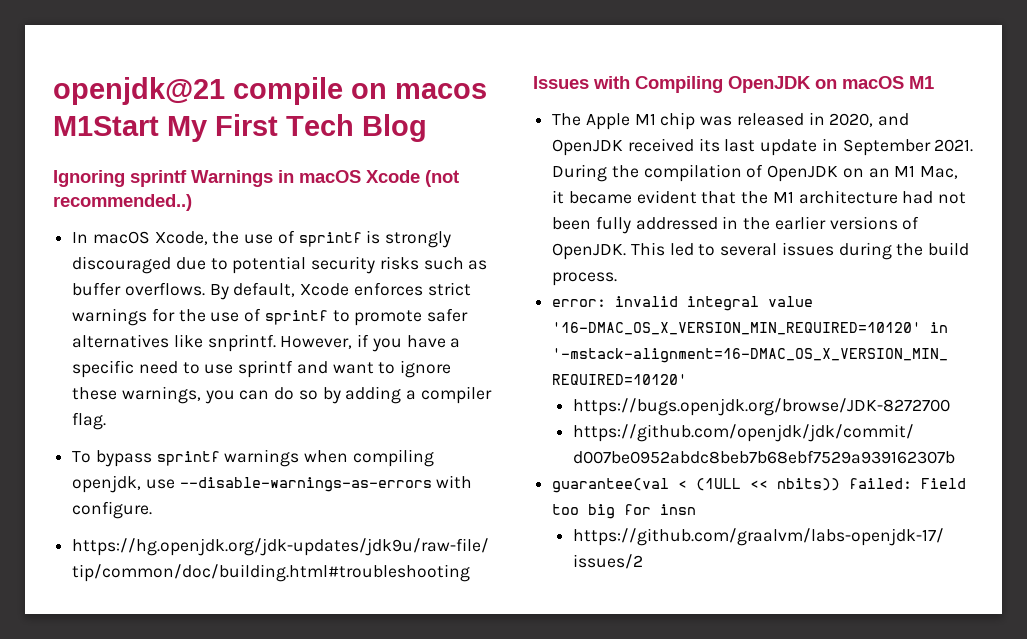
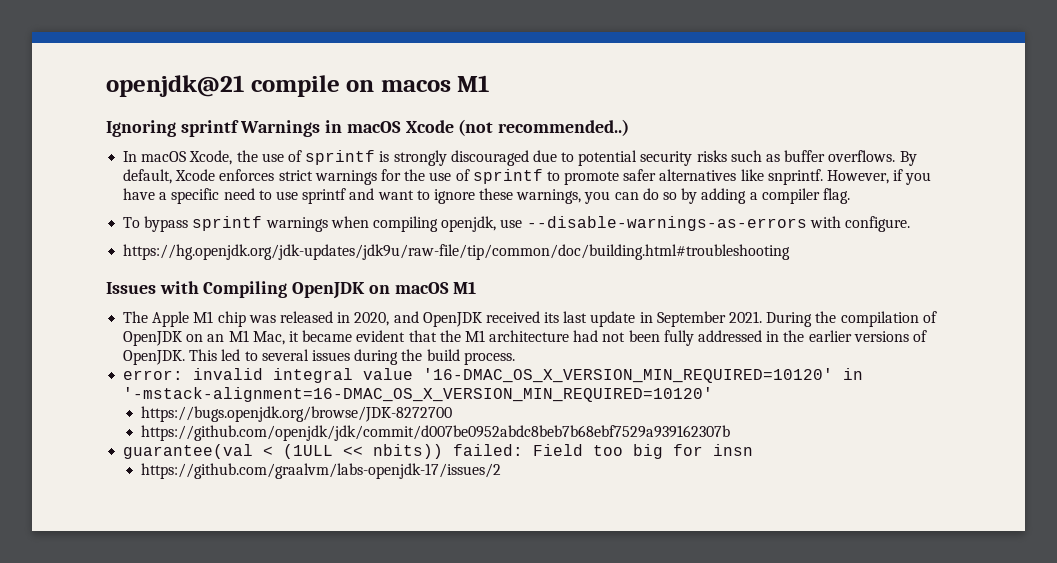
- openjdk@21 compile on macos M1Start My First Tech Blog
+ openjdk@21 compile on macos M1

